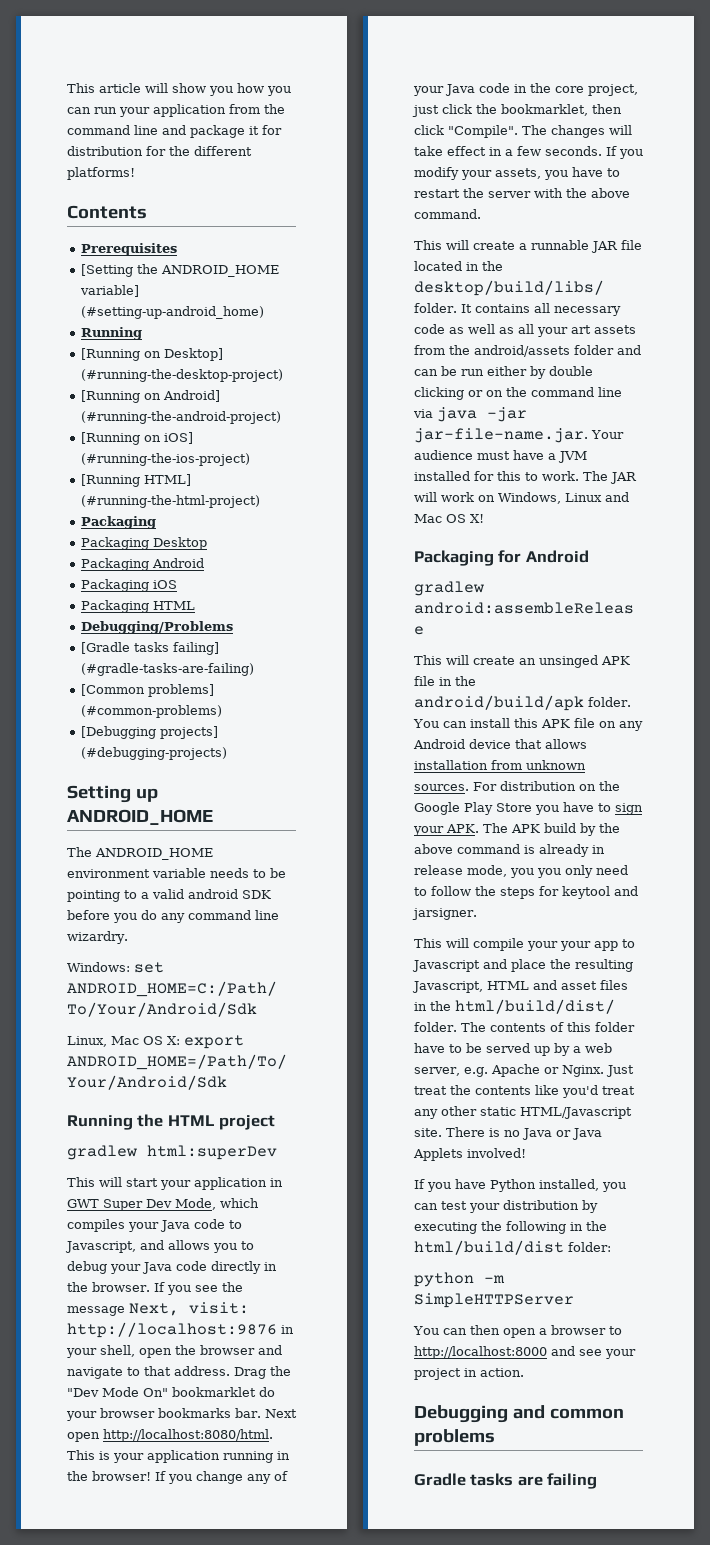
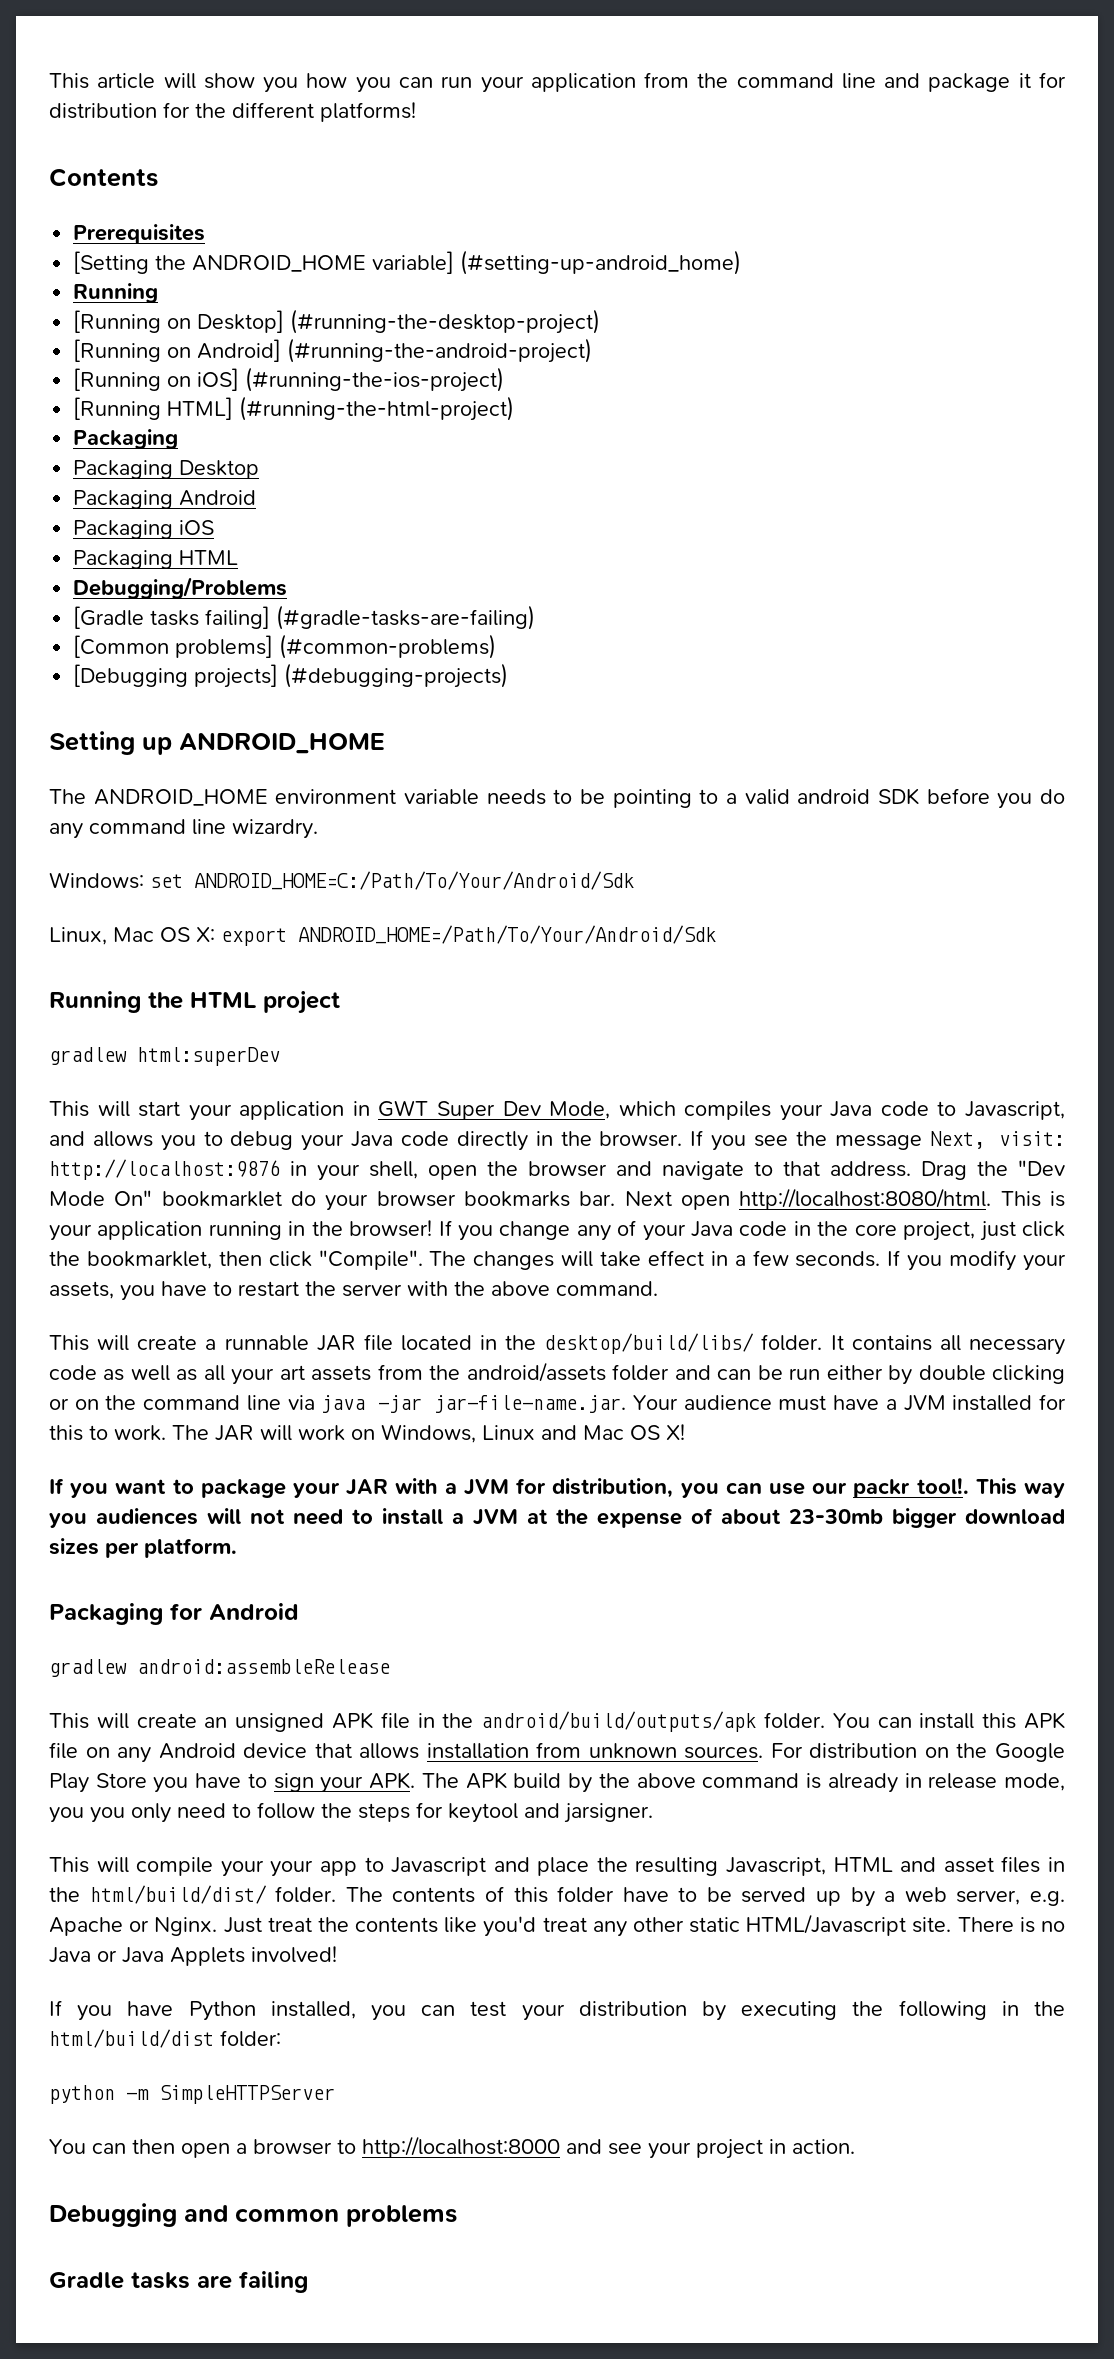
+ If you want to package your JAR with a JVM for distribution, you can use our packr tool!. This way you audiences will not need to install a JVM at the expense of about 23-30mb bigger download sizes per platform.
- This will create an unsinged APK file in the android/build/apk folder.
+ This will create an unsigned APK file in the android/build/outputs/apk folder.

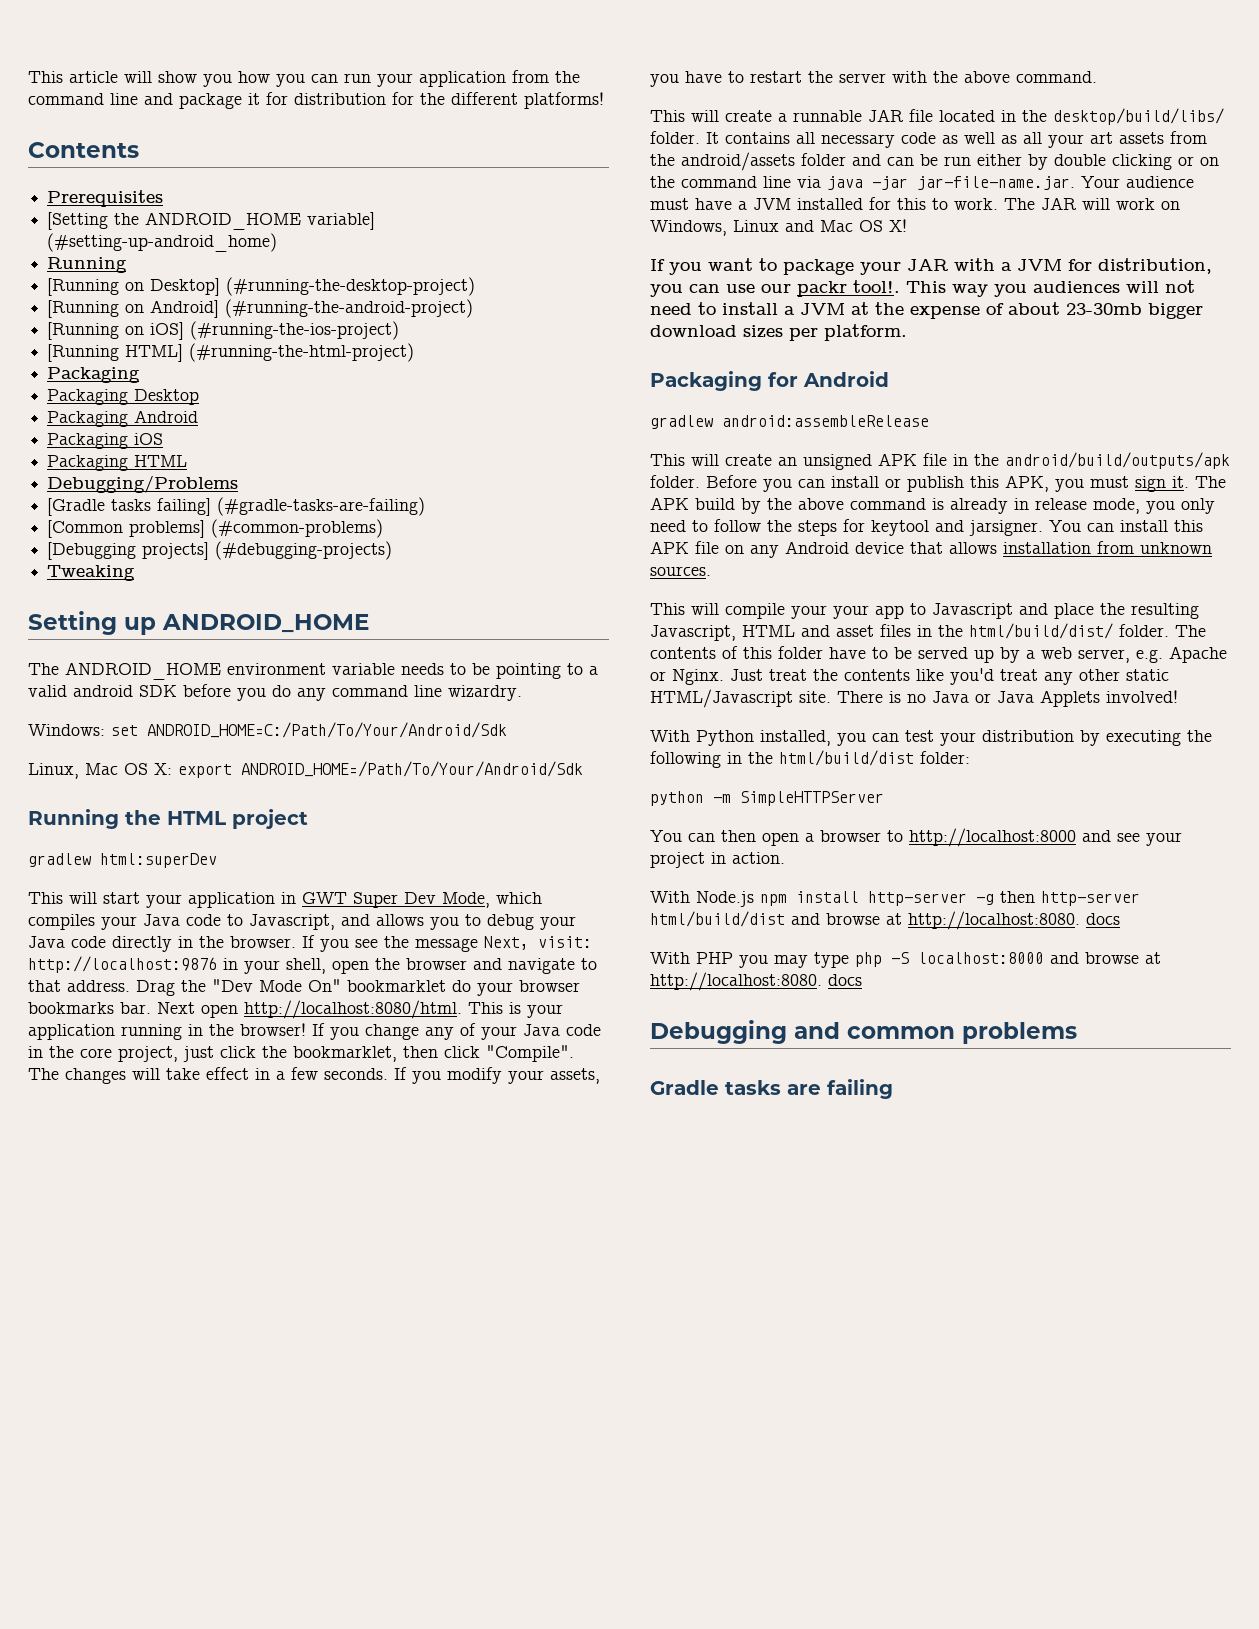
+ Tweaking
+ Before you can install or publish this APK, you must sign it. The APK build by the above command is already in release mode, you only need to follow the steps for keytool and jarsigner.
- For distribution on the Google Play Store you have to sign your APK. The APK build by the above command is already in release mode, you you only need to follow the steps for keytool and jarsigner.
- If you have Python installed, you can test your distribution by executing the following in the html/build/dist folder:
+ With Python installed, you can test your distribution by executing the following in the html/build/dist folder:
+ With Node.js npm install http-server -g then http-server html/build/dist and browse at http://localhost:8080. docs
+ With PHP you may type php -S localhost:8000 and browse at http://localhost:8080. docs

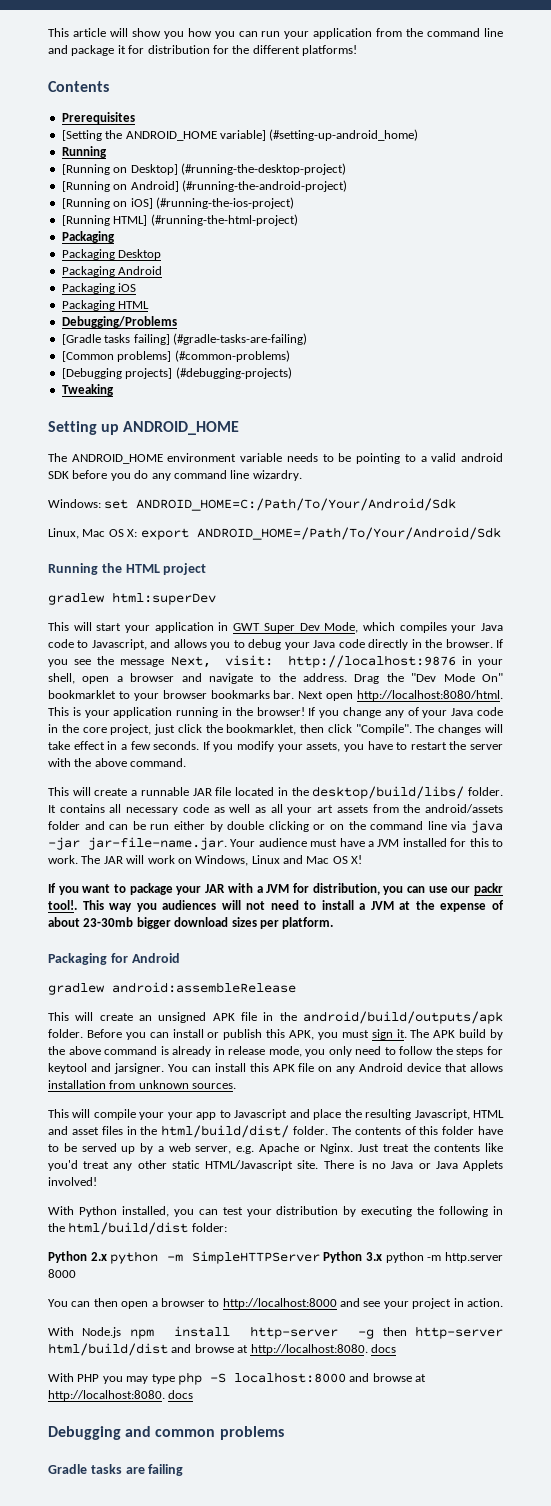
- If you see the message Next, visit: http://localhost:9876 in your shell, open the browser and navigate to that address.
+ If you see the message Next, visit: http://localhost:9876 in your shell, open a browser and navigate to the address.
- Drag the "Dev Mode On" bookmarklet do your browser bookmarks bar.
+ Drag the "Dev Mode On" bookmarklet to your browser bookmarks bar.
- python -m SimpleHTTPServer
+ Python 2.x python -m SimpleHTTPServer Python 3.x python -m http.server 8000

